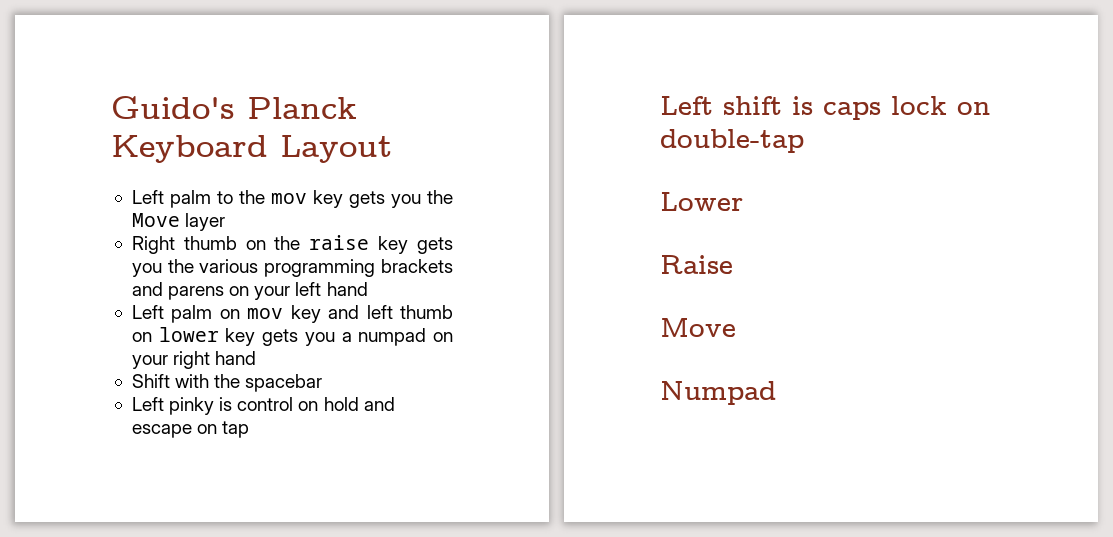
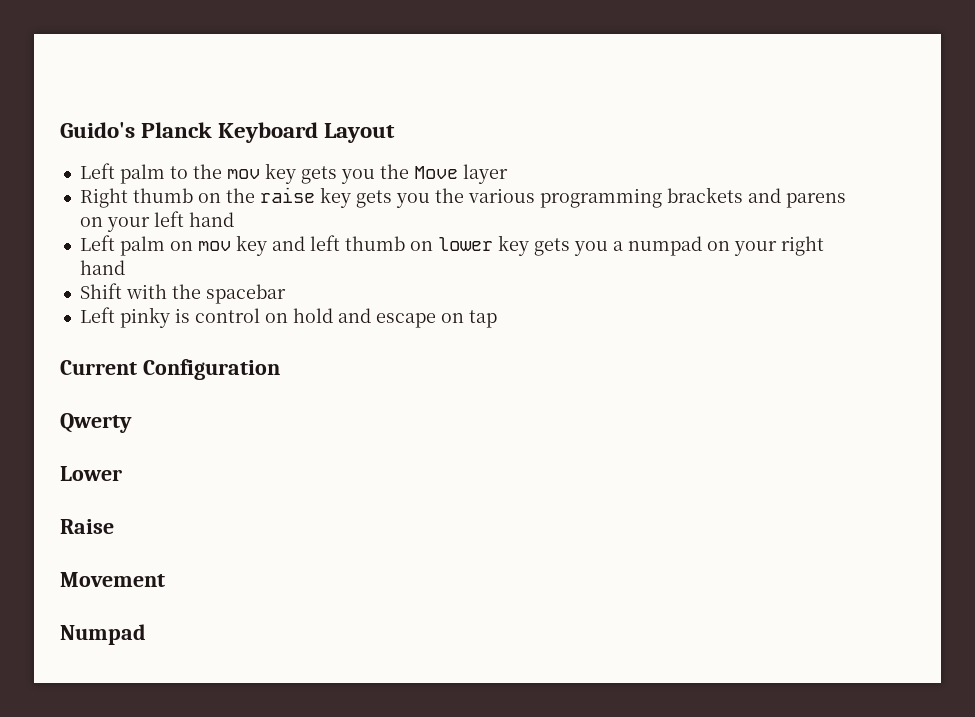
- Left shift is caps lock on double-tap
+ Current Configuration
+ Qwerty
  Raise
- Move
+ Movement

